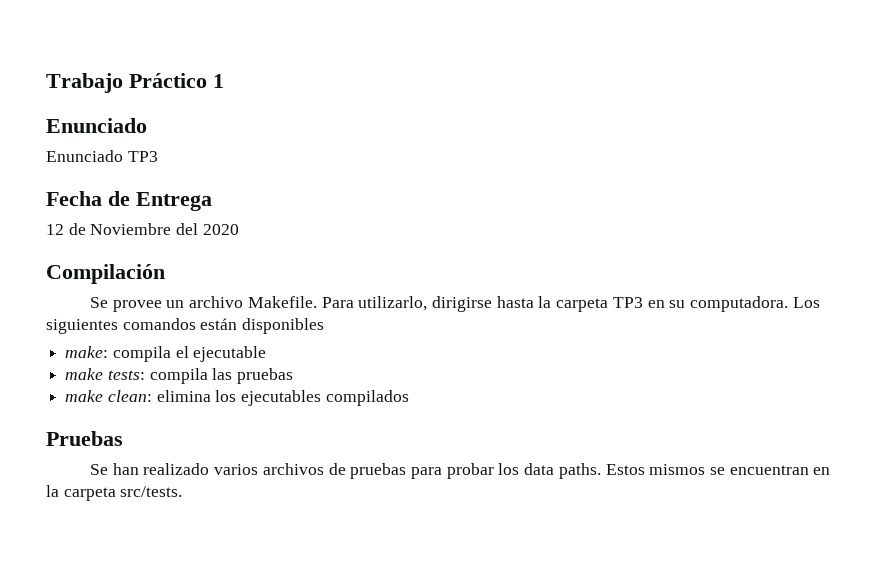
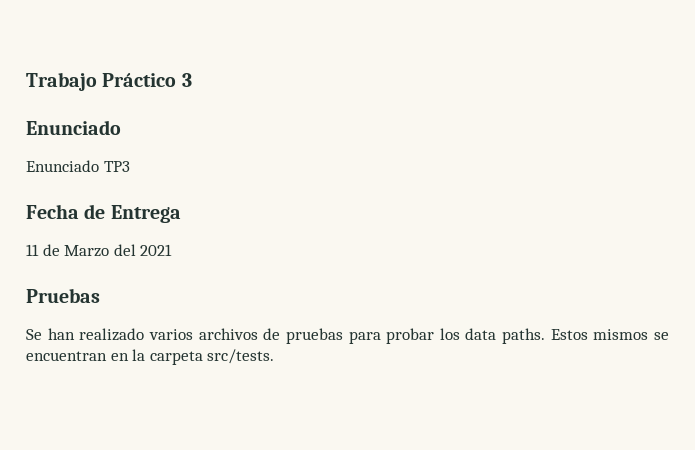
- Trabajo Práctico 1
+ Trabajo Práctico 3
- 12 de Noviembre del 2020
- Compilación
- Se provee un archivo Makefile. Para utilizarlo, dirigirse hasta la carpeta TP3 en su computadora. Los siguientes comandos están disponibles
- make: compila el ejecutable
- make tests: compila las pruebas
- make clean: elimina los ejecutables compilados
+ 11 de Marzo del 2021

